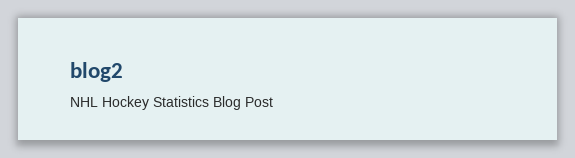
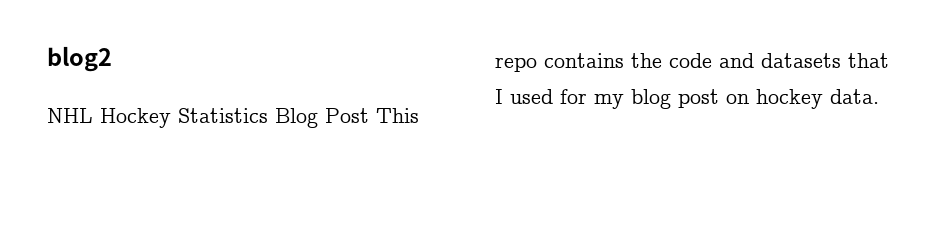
- NHL Hockey Statistics Blog Post
+ NHL Hockey Statistics Blog Post This repo contains the code and datasets that I used for my blog post on hockey data.

